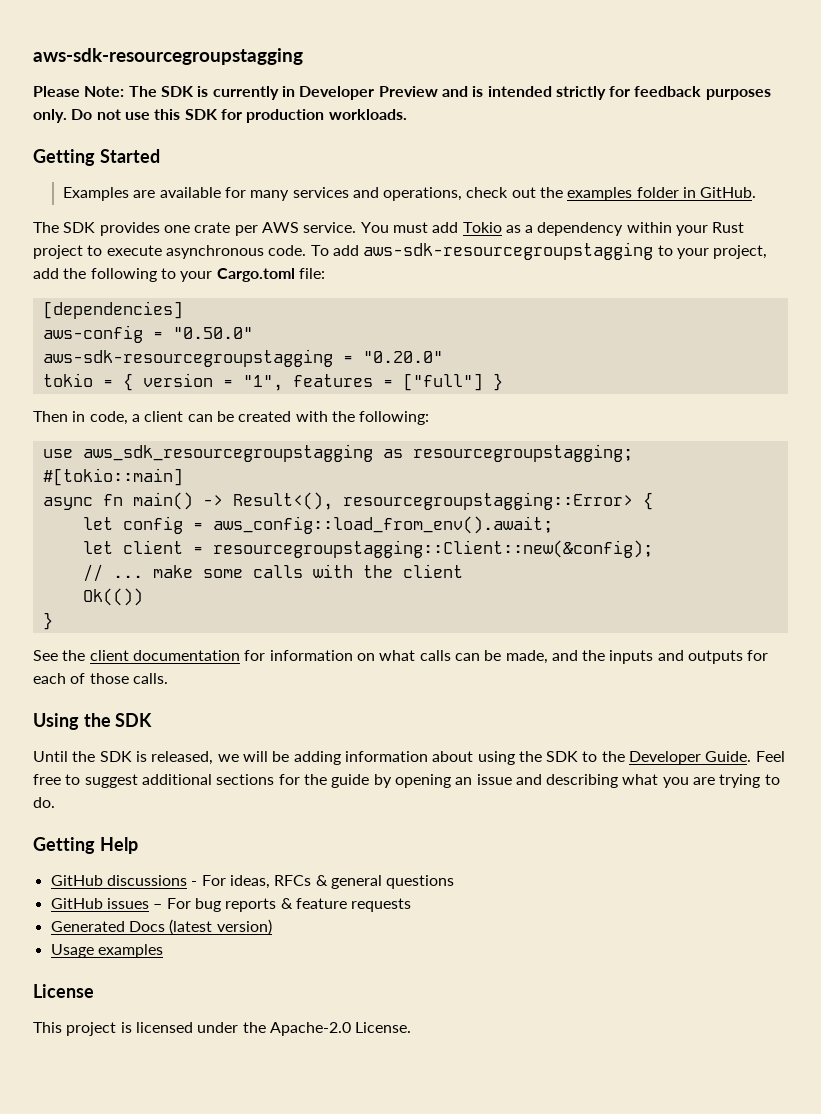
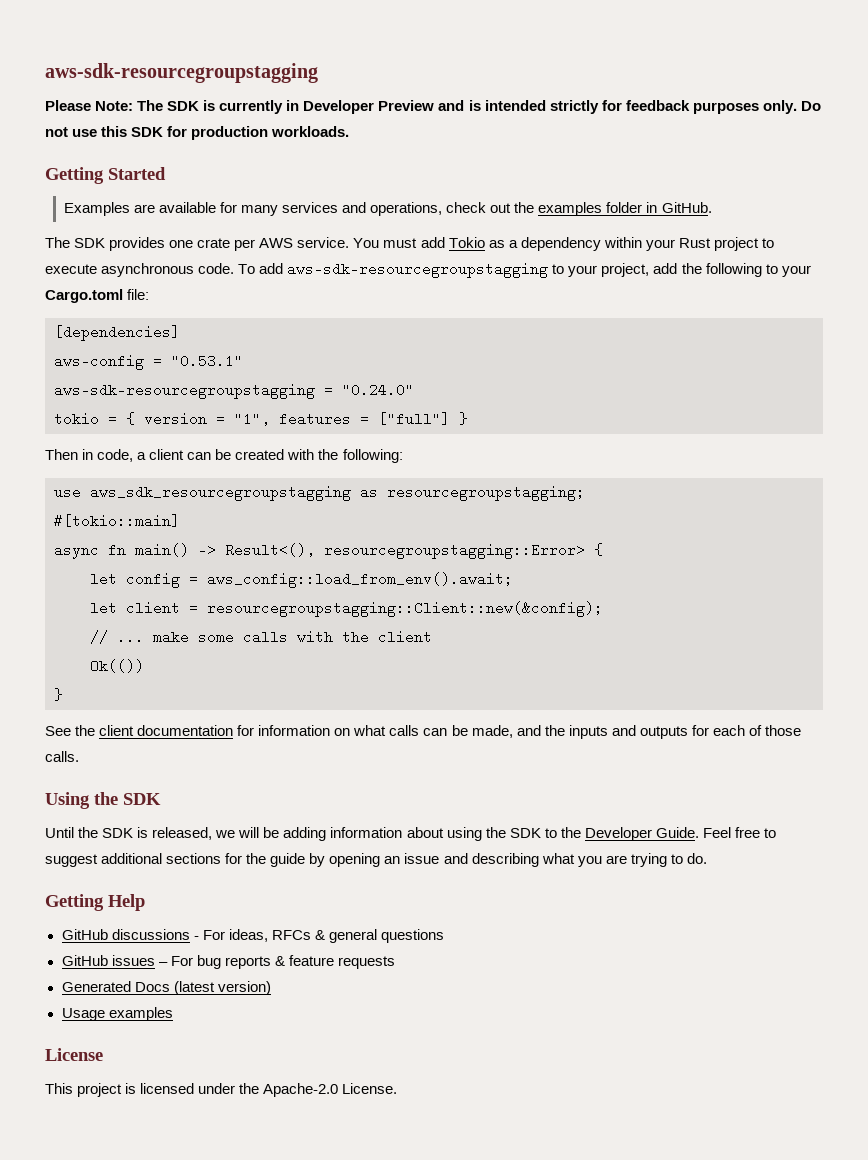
- aws-config = "0.50.0"
+ aws-config = "0.53.1"
- aws-sdk-resourcegroupstagging = "0.20.0"
+ aws-sdk-resourcegroupstagging = "0.24.0"

